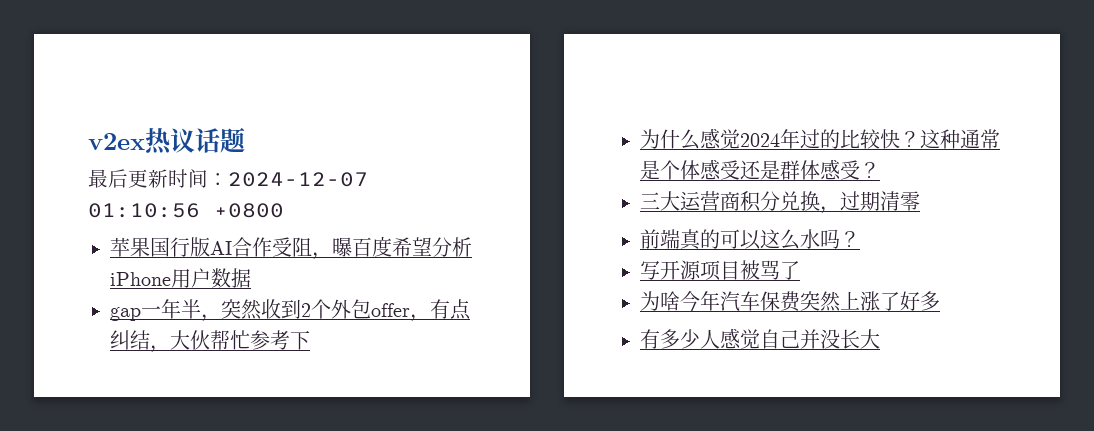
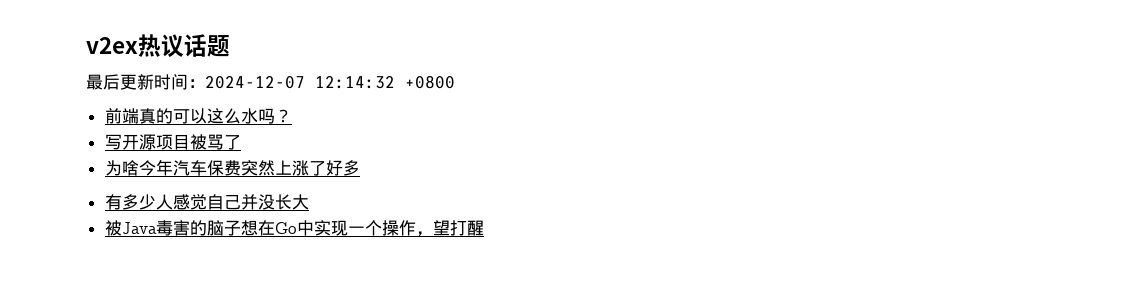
- 最后更新时间：2024-12-07 01:10:56 +0800
+ 最后更新时间：2024-12-07 12:14:32 +0800
- 苹果国行版AI合作受阻，曝百度希望分析iPhone用户数据
- gap一年半，突然收到2个外包offer，有点纠结，大伙帮忙参考下
- 为什么感觉2024年过的比较快？这种通常是个体感受还是群体感受？
- 三大运营商积分兑换，过期清零
+ 被Java毒害的脑子想在Go中实现一个操作，望打醒

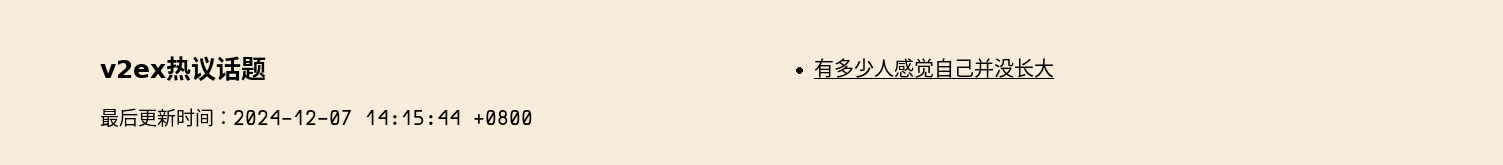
- 最后更新时间：2024-12-07 12:14:32 +0800
+ 最后更新时间：2024-12-07 14:15:44 +0800
- 前端真的可以这么水吗？
- 写开源项目被骂了
- 为啥今年汽车保费突然上涨了好多
- 被Java毒害的脑子想在Go中实现一个操作，望打醒

